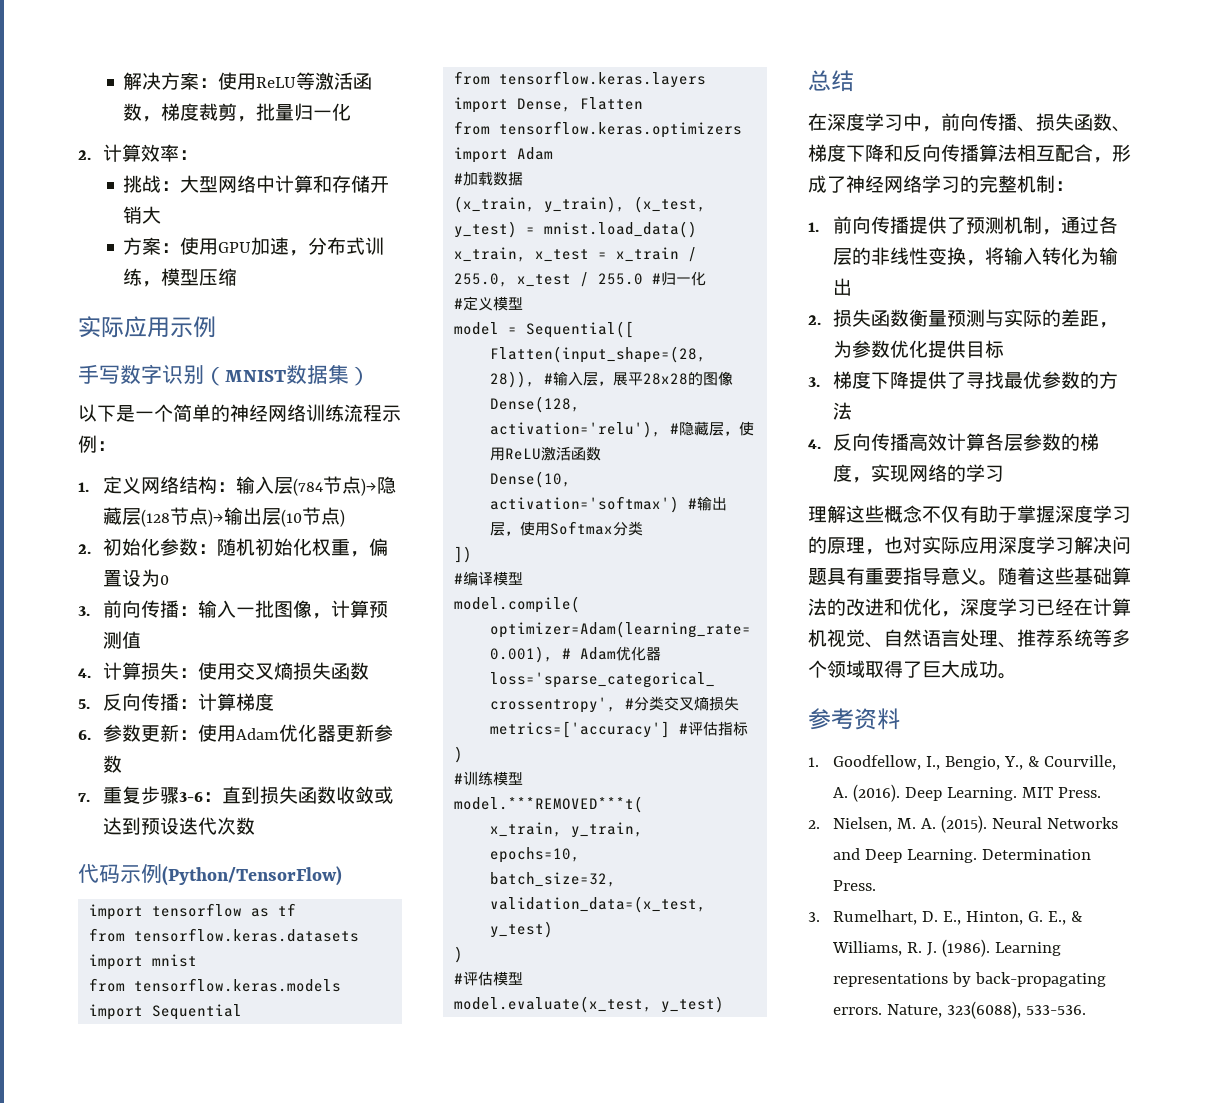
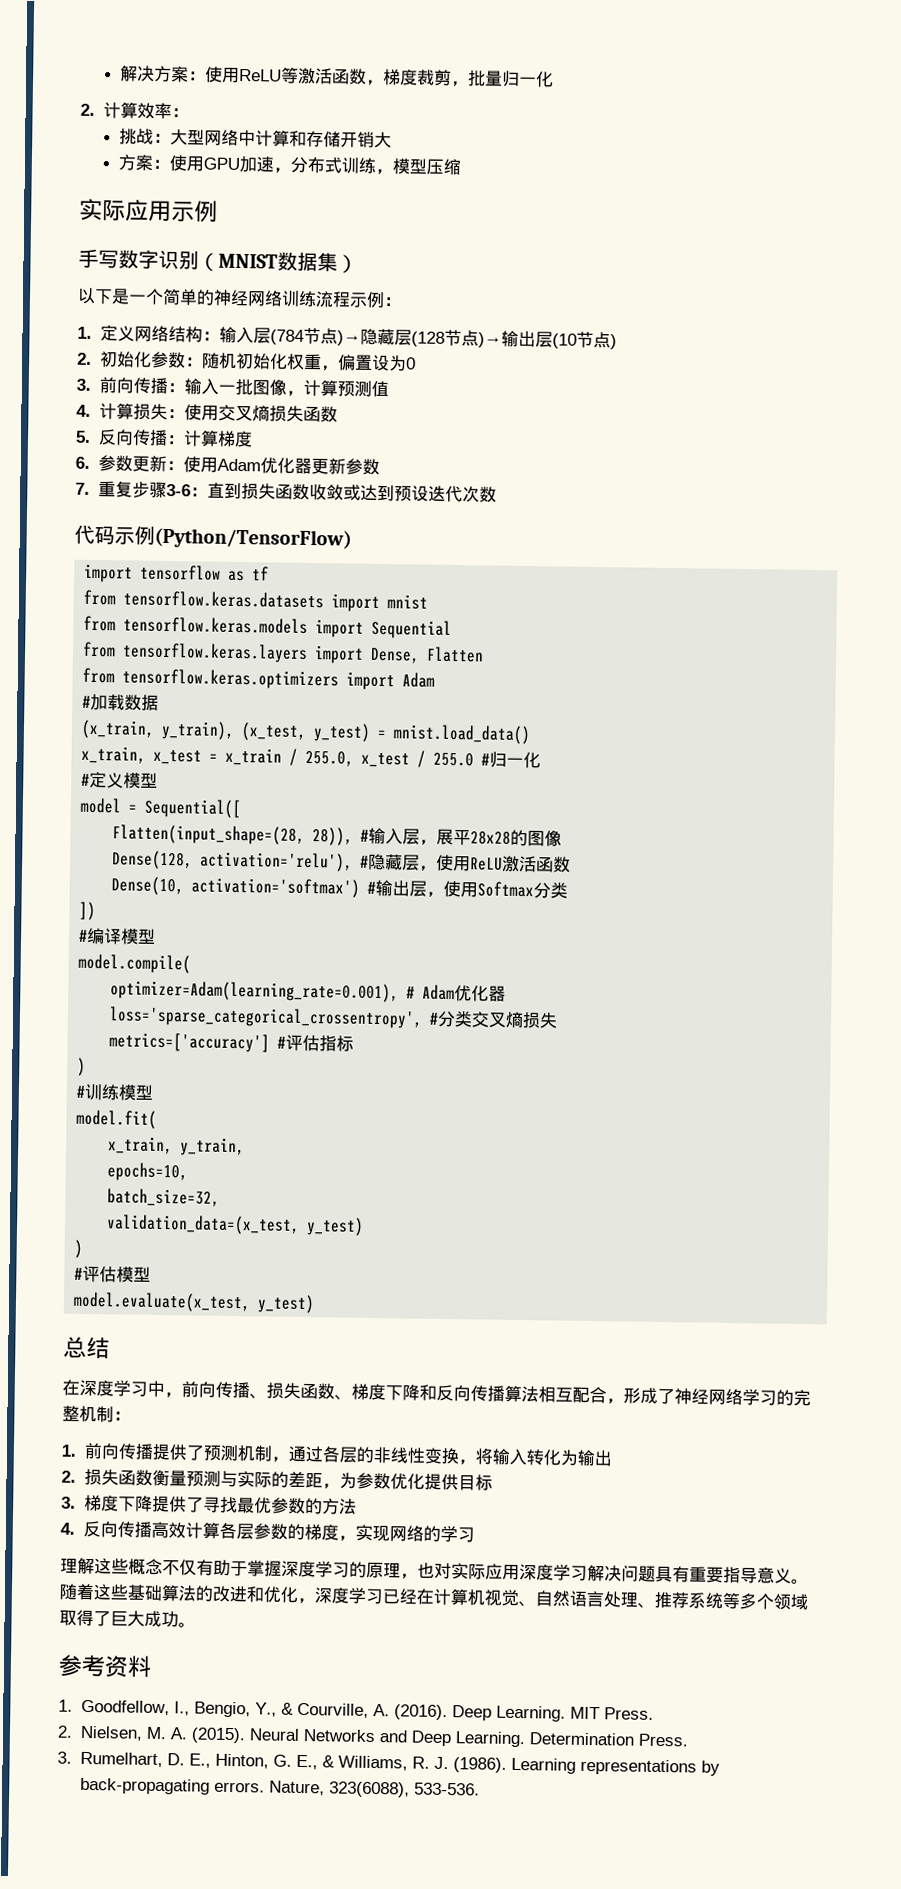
- model.***REMOVED***t(
+ model.fit(

